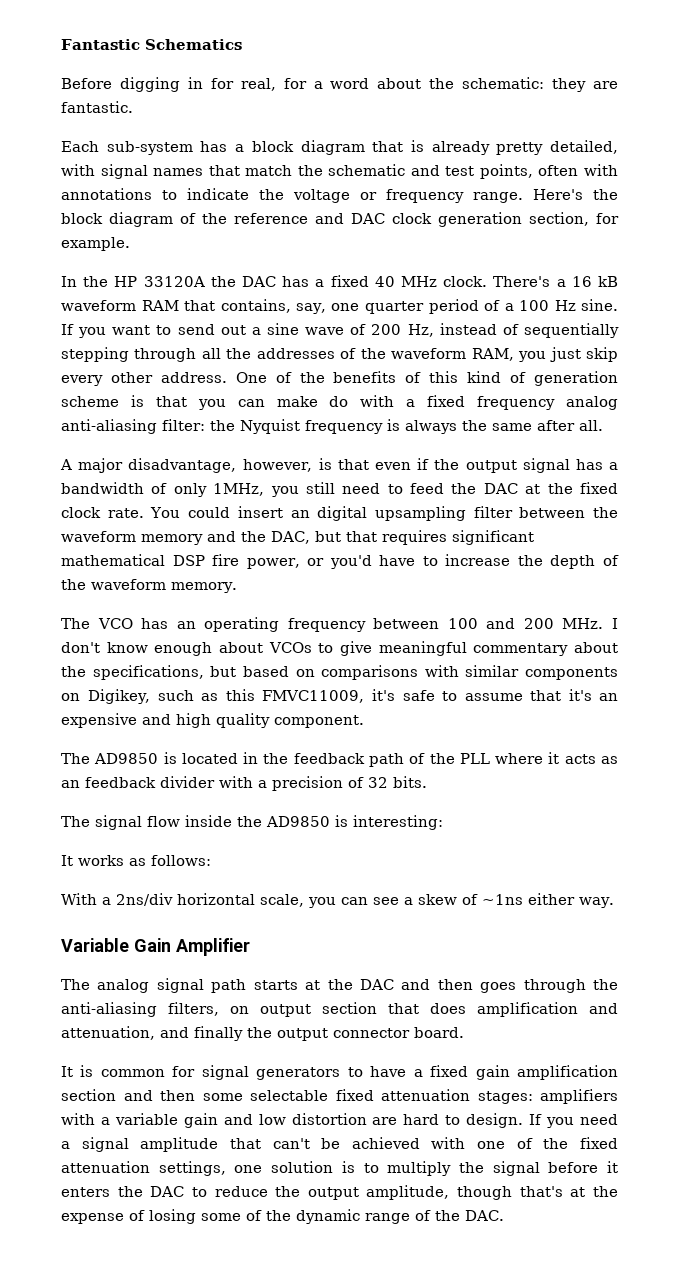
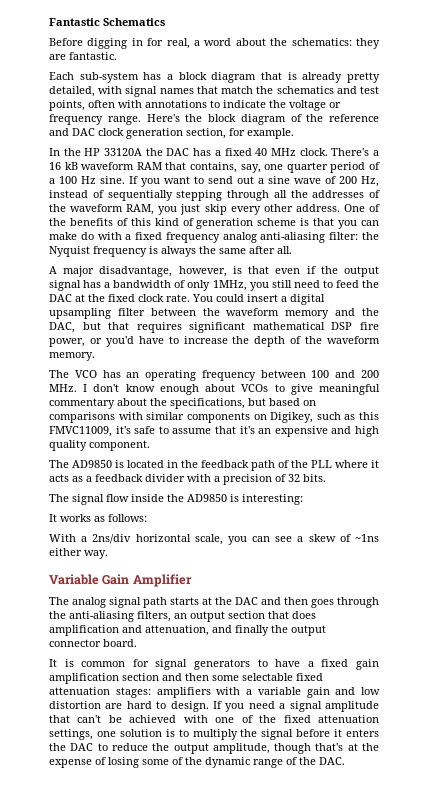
- Before digging in for real, for a word about the schematic: they are fantastic.
+ Before digging in for real, a word about the schematics: they are fantastic.
- Each sub-system has a block diagram that is already pretty detailed, with signal names that match the schematic and test points, often with annotations to indicate the voltage or frequency range.
+ Each sub-system has a block diagram that is already pretty detailed, with signal names that match the schematics and test points, often with annotations to indicate the voltage or frequency range.
- You could insert an digital upsampling filter between the waveform memory and the DAC, but that requires significant mathematical DSP fire power, or you'd have to increase the depth of the waveform memory.
+ You could insert a digital upsampling filter between the waveform memory and the DAC, but that requires significant mathematical DSP fire power, or you'd have to increase the depth of the waveform memory.
- The AD9850 is located in the feedback path of the PLL where it acts as an feedback divider with a precision of 32 bits.
+ The AD9850 is located in the feedback path of the PLL where it acts as a feedback divider with a precision of 32 bits.
- The analog signal path starts at the DAC and then goes through the anti-aliasing filters, on output section that does amplification and attenuation, and finally the output connector board.
+ The analog signal path starts at the DAC and then goes through the anti-aliasing filters, an output section that does amplification and attenuation, and finally the output connector board.

